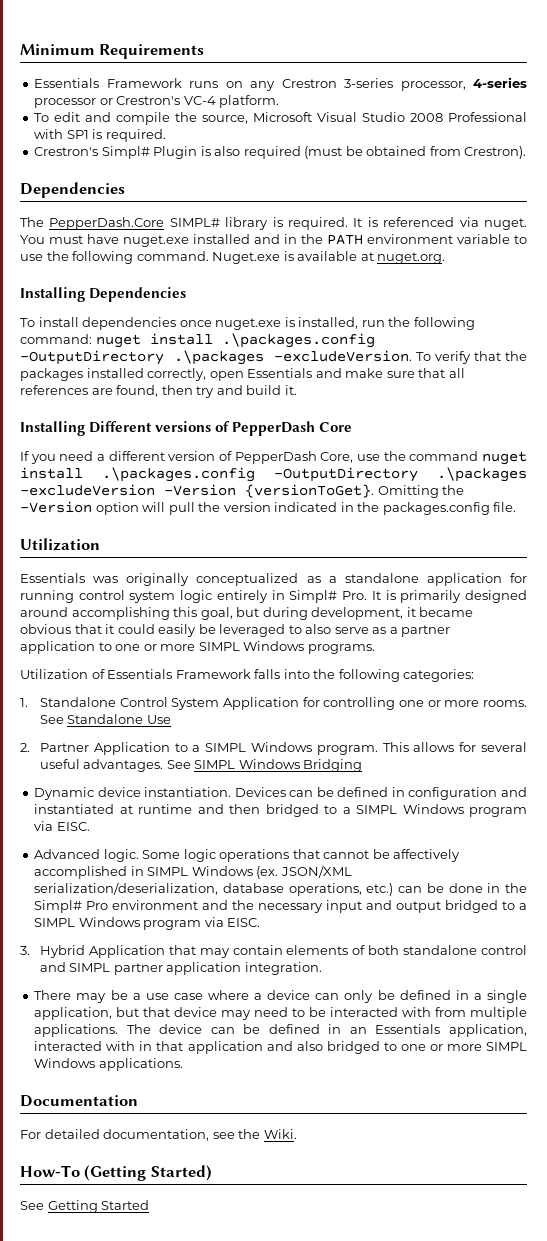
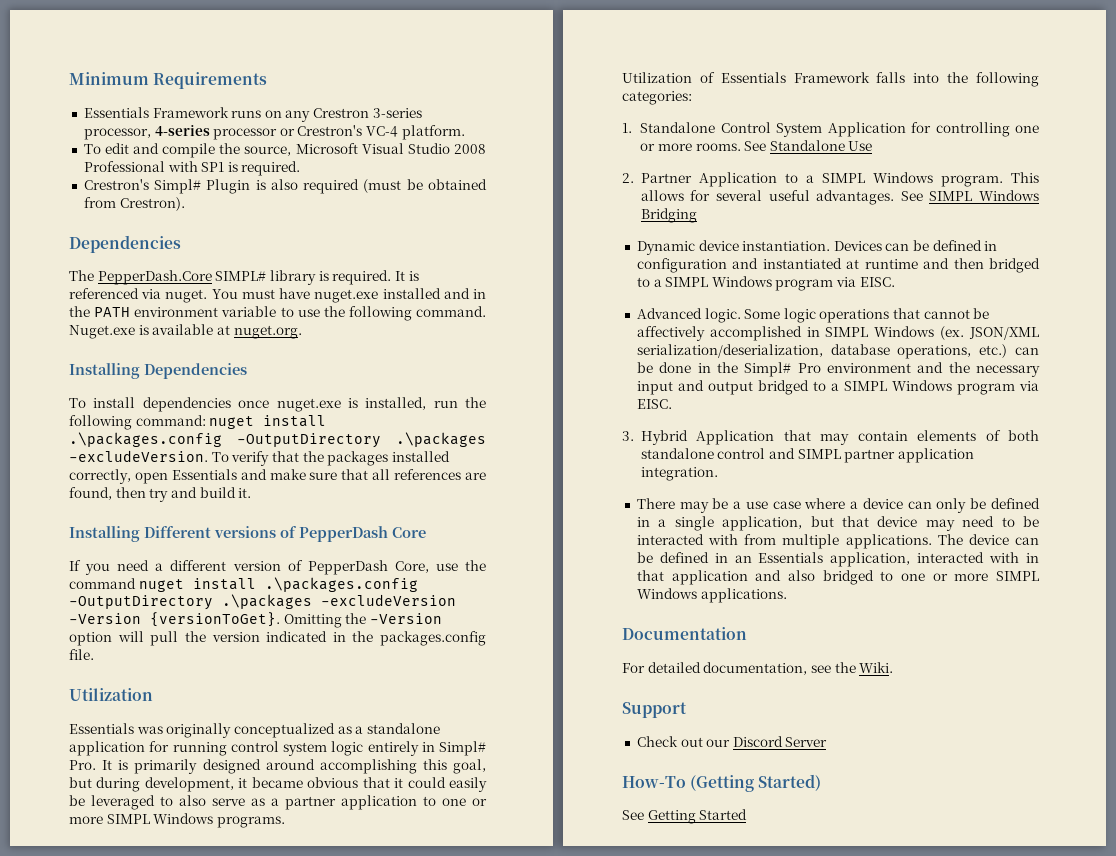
+ Support
+ Check out our Discord Server

